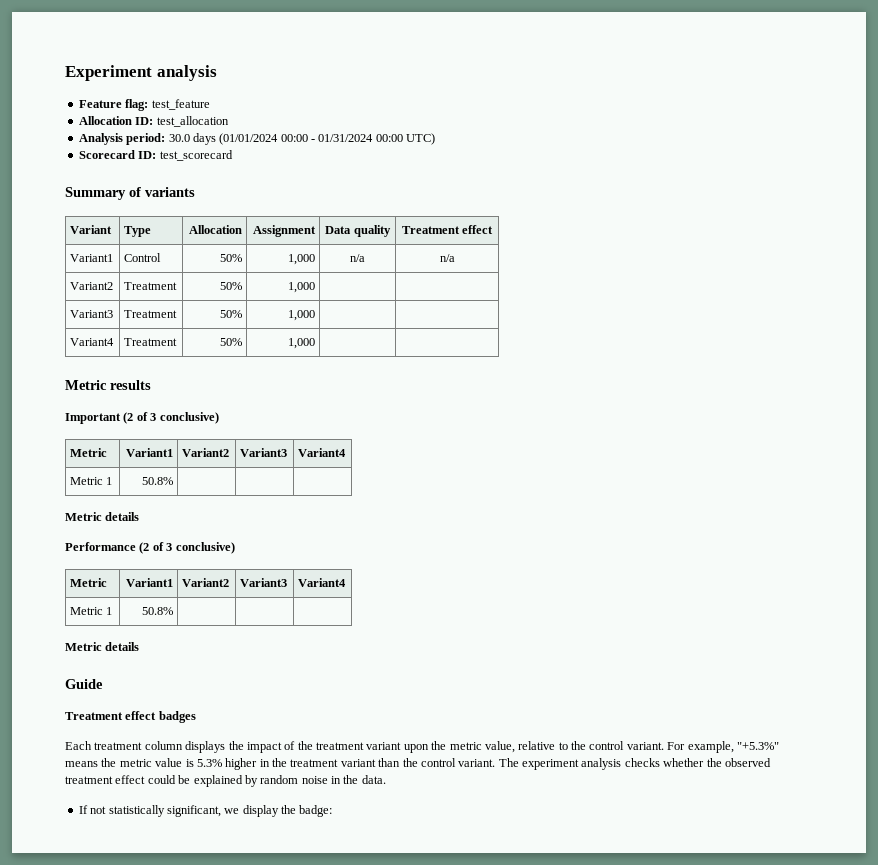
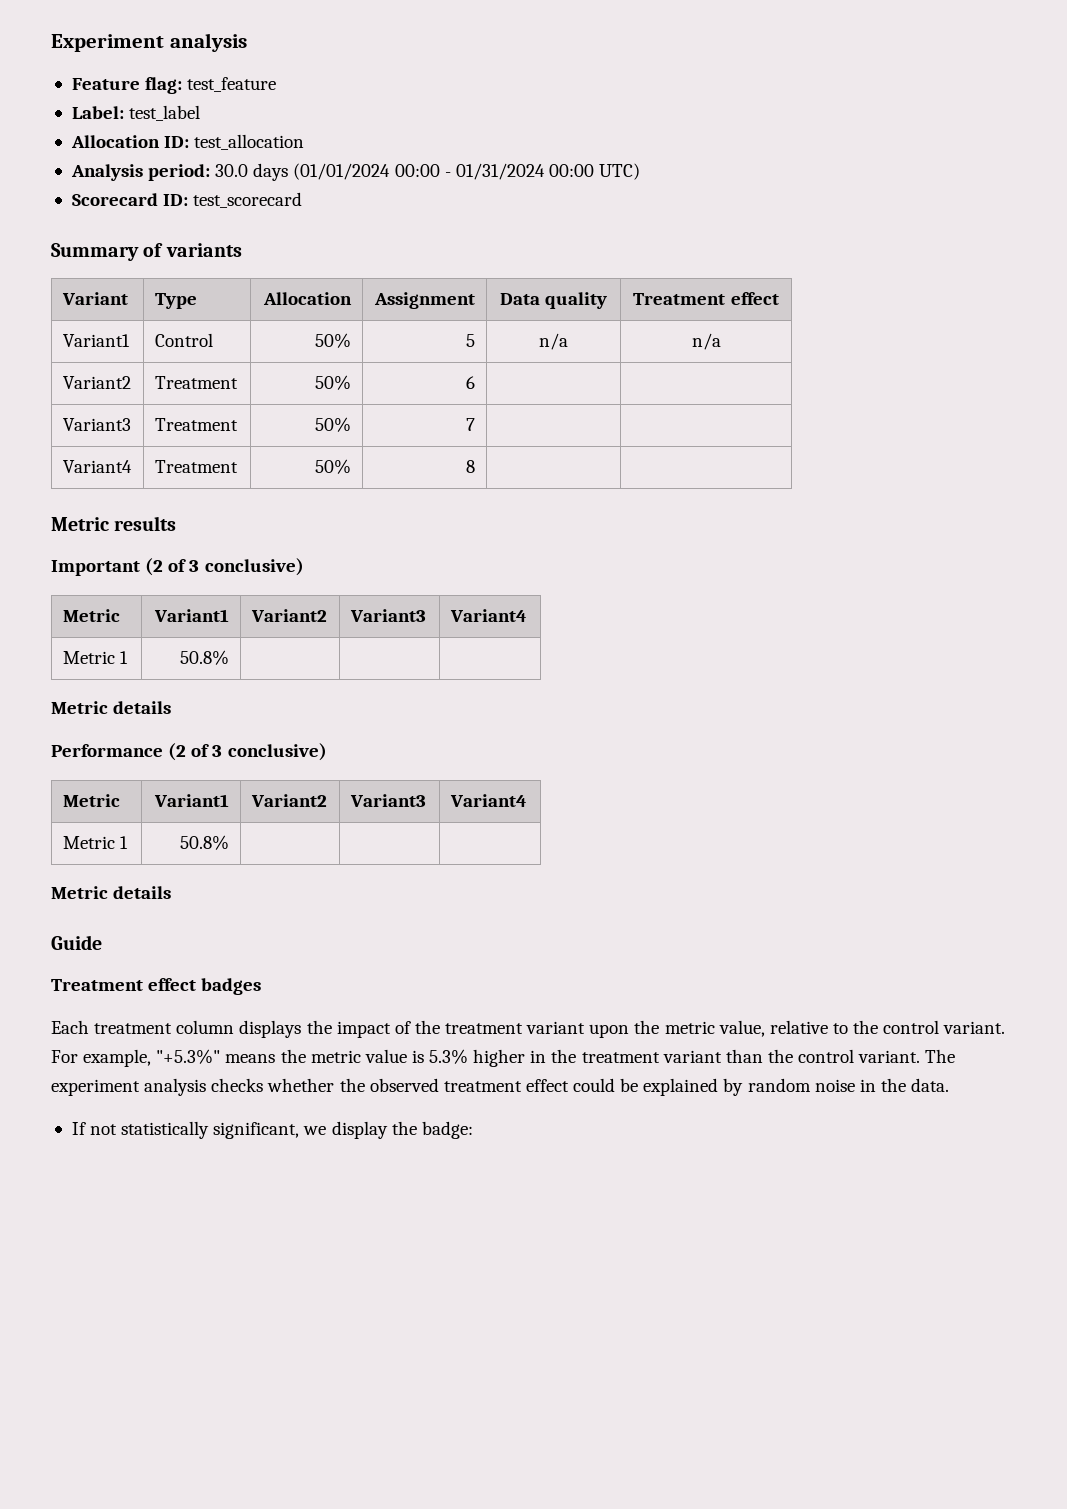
+ Label: test_label
- Variant1 | Control | 50% | 1,000 | n/a | n/a
+ Variant1 | Control | 50% | 5 | n/a | n/a
- Variant2 | Treatment | 50% | 1,000 | |
+ Variant2 | Treatment | 50% | 6 | |
- Variant3 | Treatment | 50% | 1,000 | |
+ Variant3 | Treatment | 50% | 7 | |
- Variant4 | Treatment | 50% | 1,000 | |
+ Variant4 | Treatment | 50% | 8 | |

